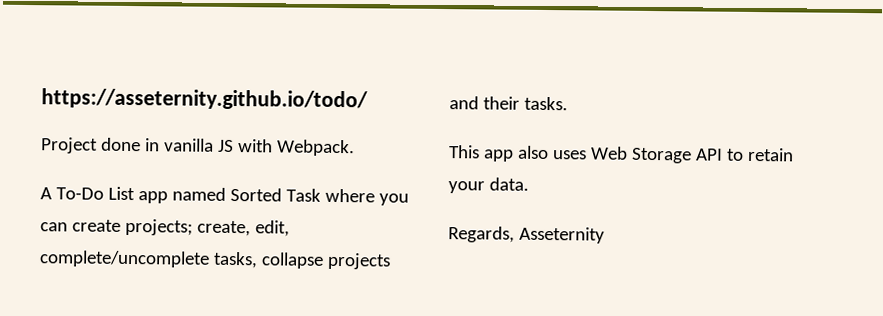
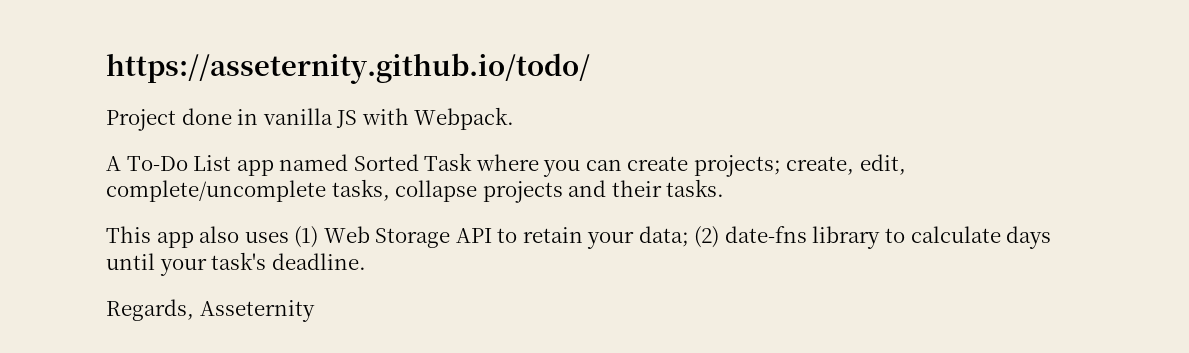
- This app also uses Web Storage API to retain your data.
+ This app also uses (1) Web Storage API to retain your data; (2) date-fns library to calculate days until your task's deadline.

